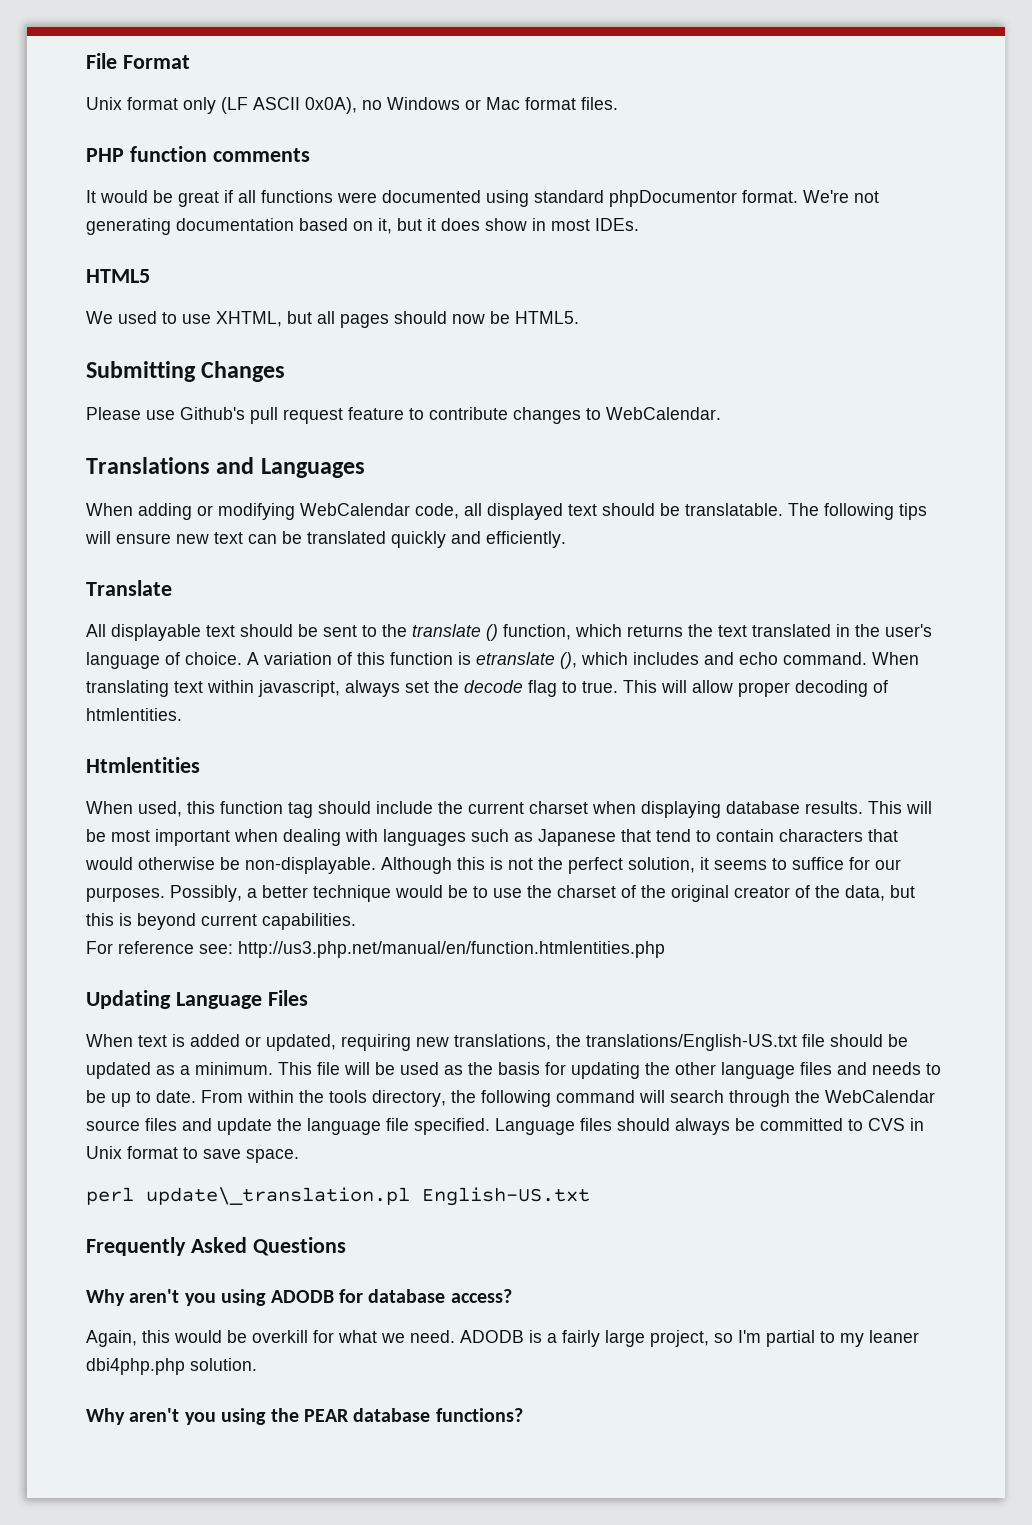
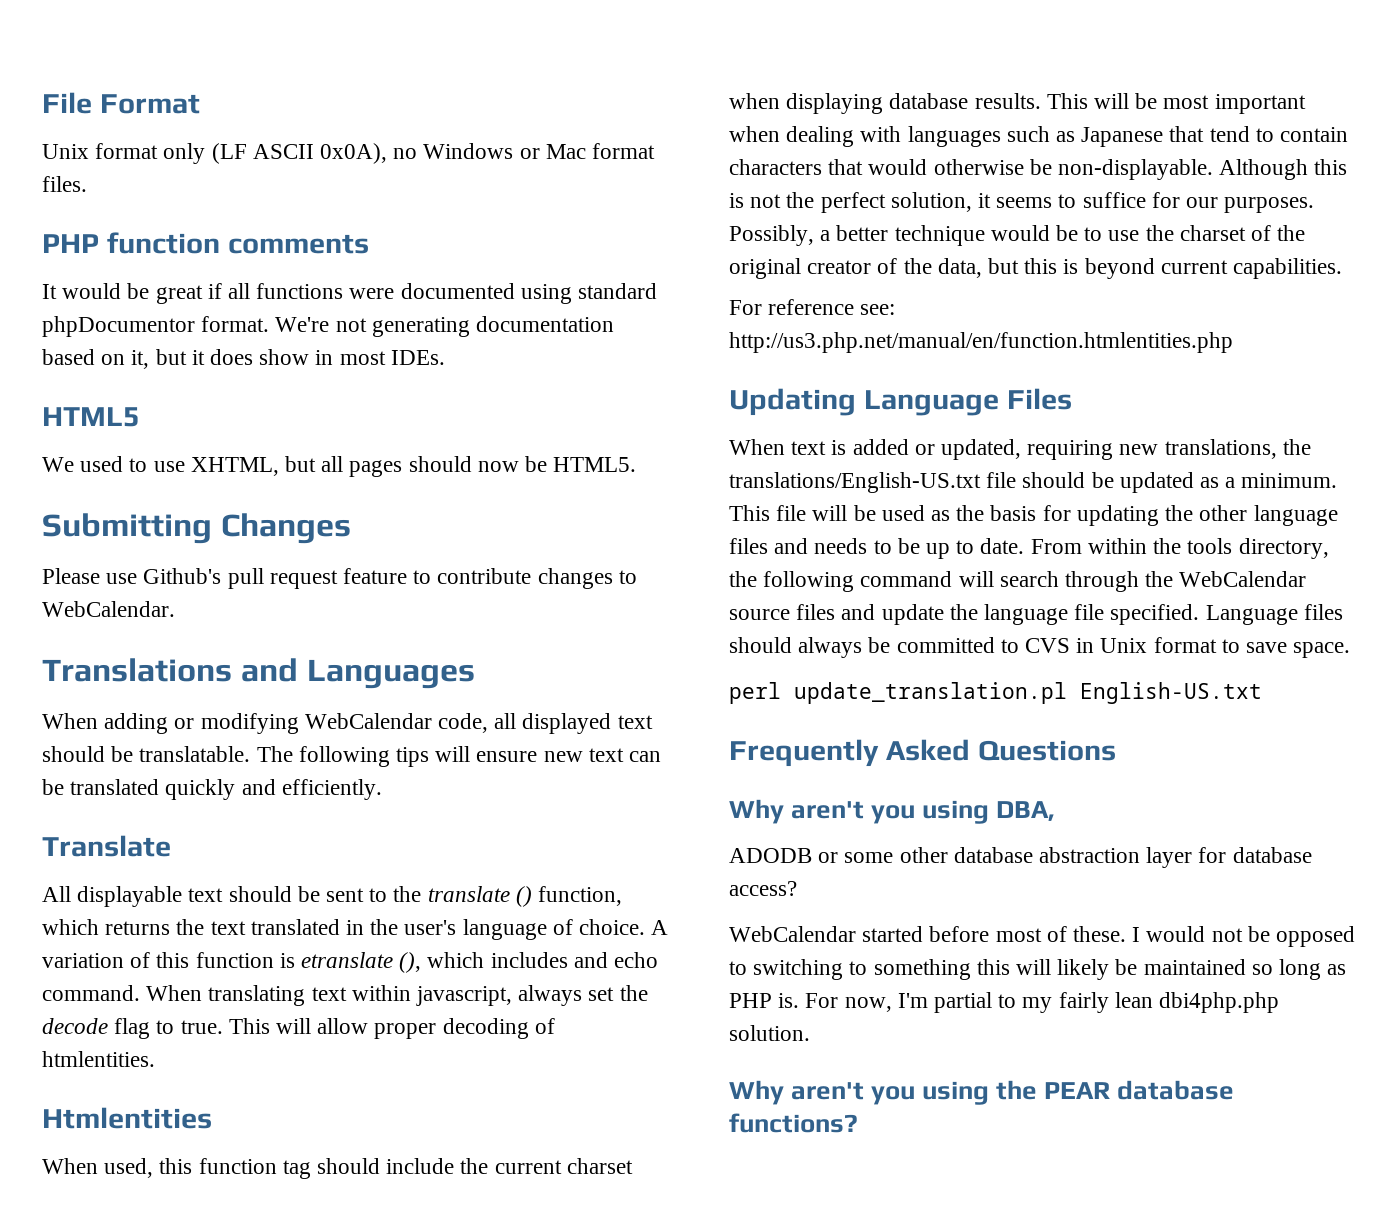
- perl update\_translation.pl English-US.txt
+ perl update_translation.pl English-US.txt
- Why aren't you using ADODB for database access?
- Again, this would be overkill for what we need. ADODB is a fairly large project, so I'm partial to my leaner dbi4php.php solution.
+ Why aren't you using DBA,
+ ADODB or some other database abstraction layer for database access?
+ WebCalendar started before most of these. I would not be opposed to switching to something this will likely be maintained so long as PHP is. For now, I'm partial to my fairly lean dbi4php.php solution.

